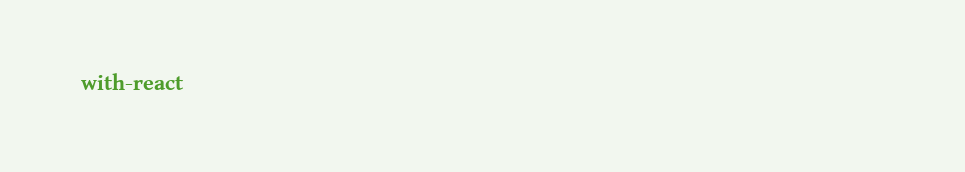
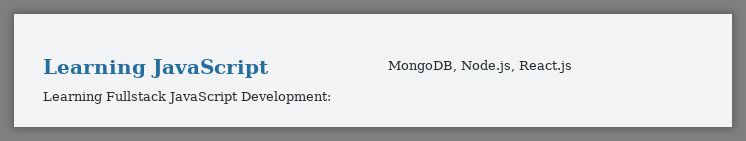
- with-react
+ Learning JavaScript
+ Learning Fullstack JavaScript Development: MongoDB, Node.js, React.js

